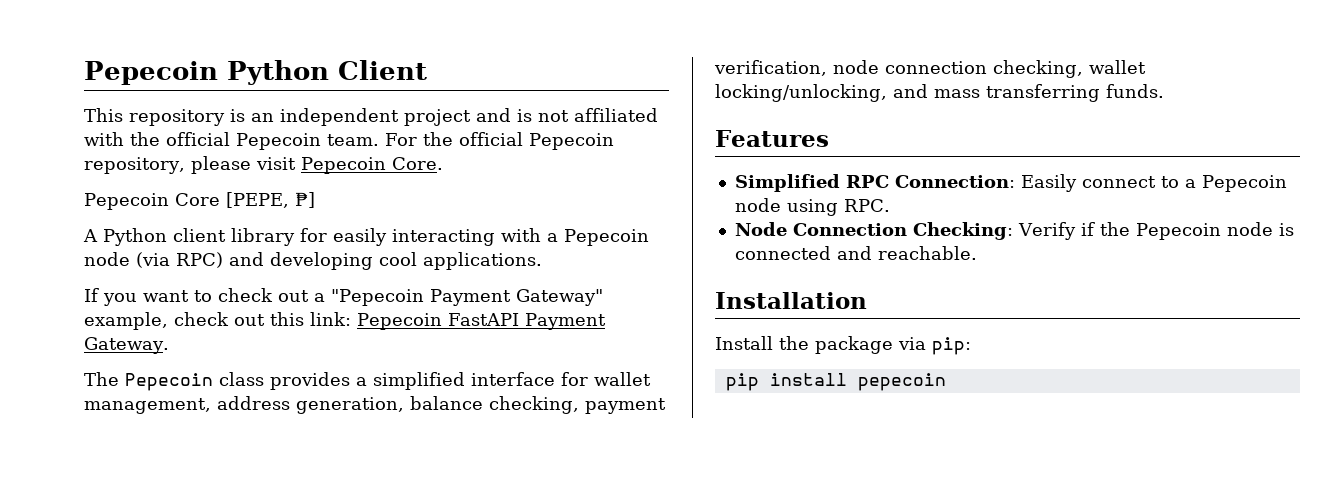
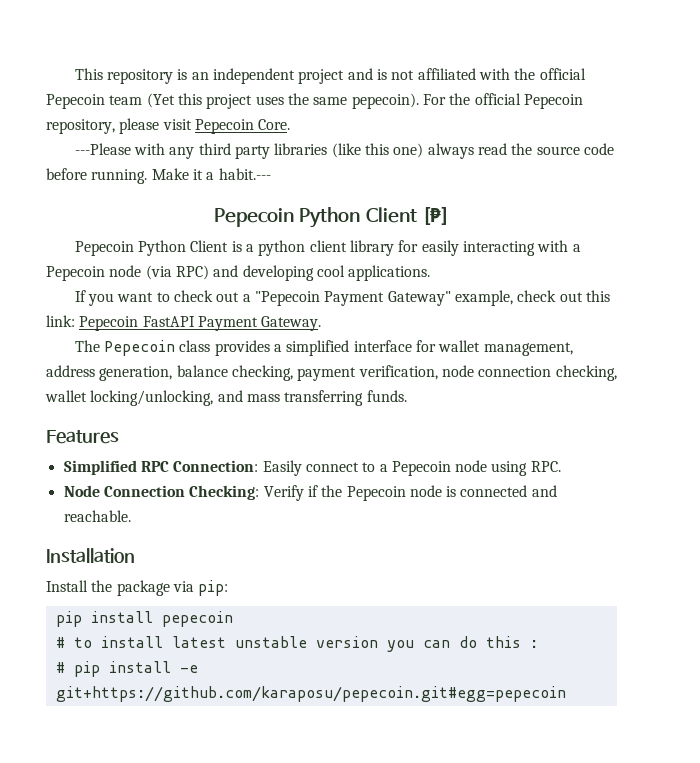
- Pepecoin Python Client
- This repository is an independent project and is not affiliated with the official Pepecoin team.
+ This repository is an independent project and is not affiliated with the official Pepecoin team (Yet this project uses the same pepecoin).
- Pepecoin Core [PEPE, ₱]
- A Python client library for easily interacting with a Pepecoin node (via RPC) and developing cool applications.
+ ---Please with any third party libraries (like this one) always read the source code before running. Make it a habit.---
+ Pepecoin Python Client [₱]
+ Pepecoin Python Client is a python client library for easily interacting with a Pepecoin node (via RPC) and developing cool applications.
+ # to install latest unstable version you can do this :
+ # pip install -e git+https://github.com/karaposu/pepecoin.git#egg=pepecoin

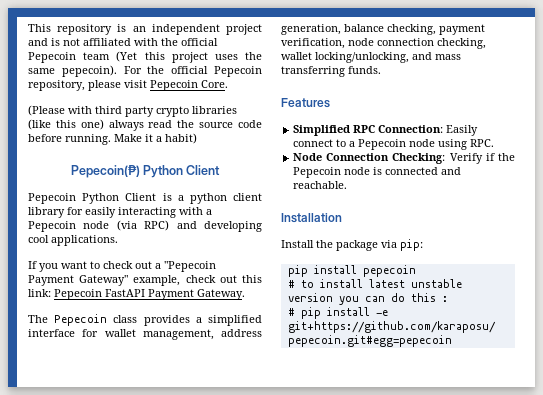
- ---Please with any third party libraries (like this one) always read the source code before running.
+ (Please with third party crypto libraries (like this one) always read the source code before running.
- Make it a habit.---
- Pepecoin Python Client [₱]
+ Make it a habit)
+ Pepecoin(₱) Python Client

